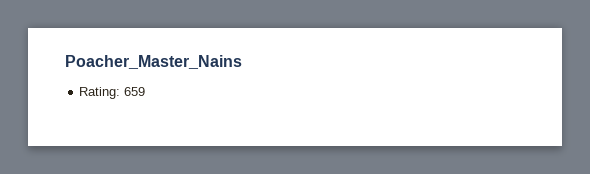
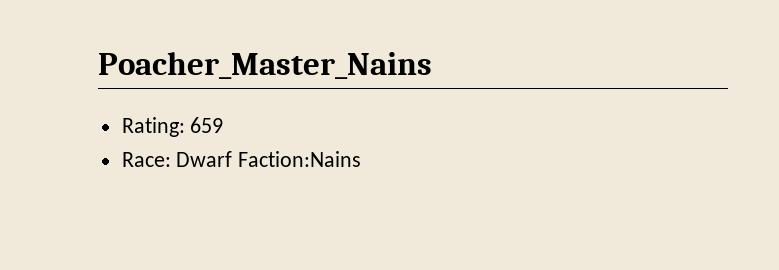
+ Race: Dwarf Faction:Nains

